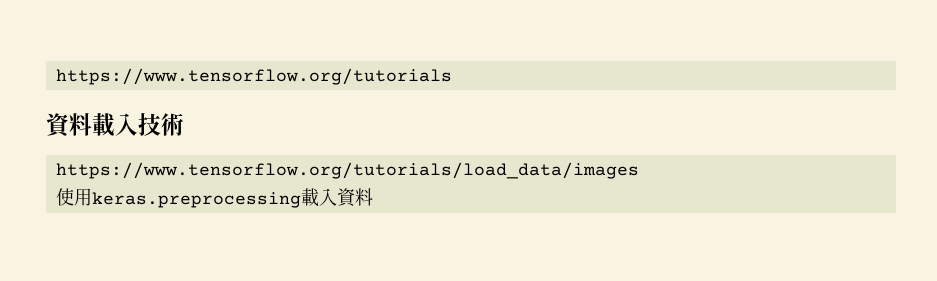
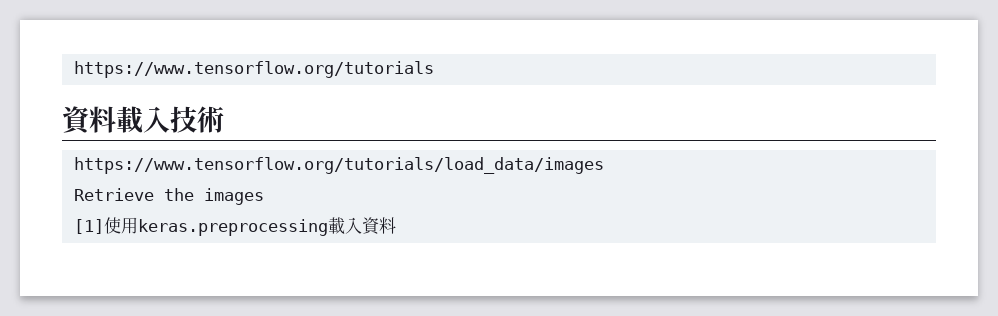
- 使用keras.preprocessing載入資料
+ Retrieve the images
+ [1]使用keras.preprocessing載入資料

